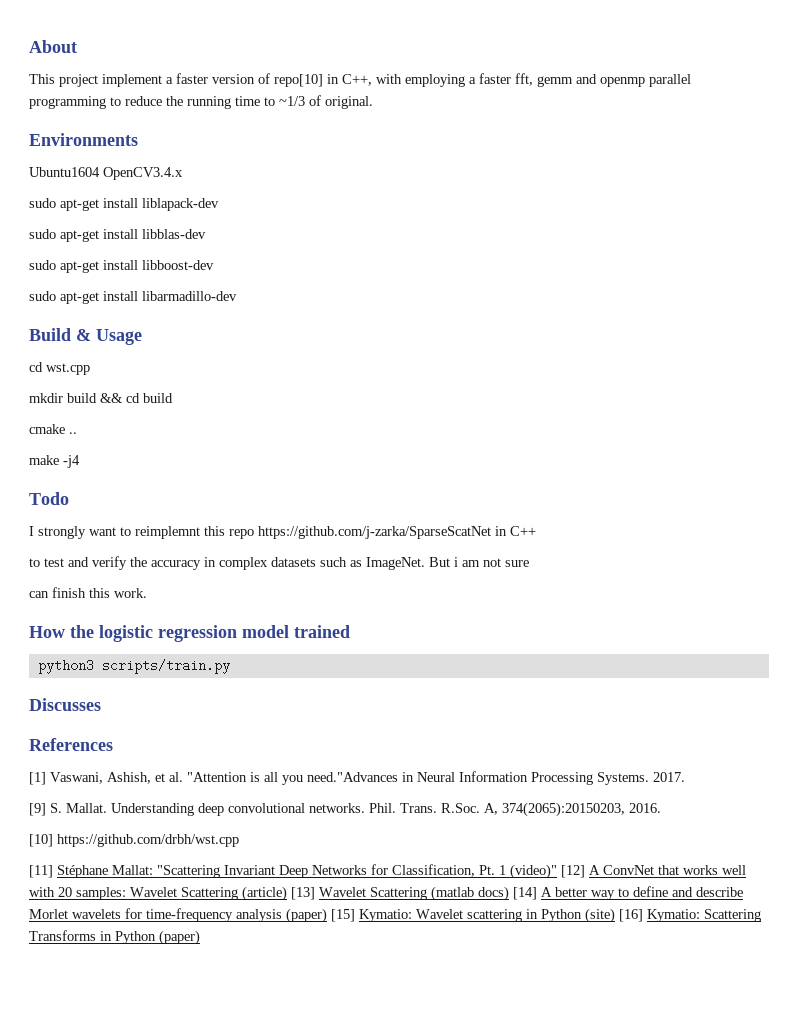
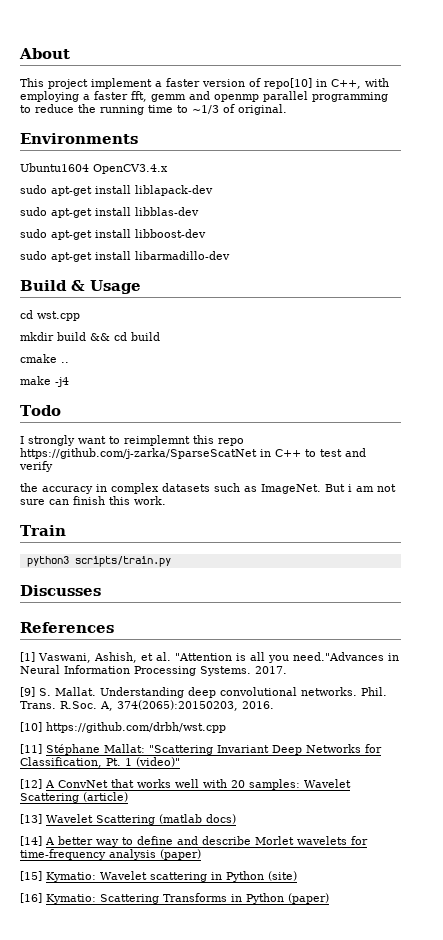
- I strongly want to reimplemnt this repo https://github.com/j-zarka/SparseScatNet in C++
- to test and verify the accuracy in complex datasets such as ImageNet.
+ I strongly want to reimplemnt this repo https://github.com/j-zarka/SparseScatNet in C++ to test and verify
+ the accuracy in complex datasets such as ImageNet.
- But i am not sure
- can finish this work.
+ But i am not sure can finish this work.
- How the logistic regression model trained
+ Train
- [11] Stéphane Mallat: "Scattering Invariant Deep Networks for Classification, Pt. 1 (video)" [12] A ConvNet that works well with 20 samples: Wavelet Scattering (article) [13] Wavelet Scattering (matlab docs) [14] A better way to define and describe Morlet wavelets for time-frequency analysis (paper) [15] Kymatio: Wavelet scattering in Python (site) [16] Kymatio: Scattering Transforms in Python (paper)
+ [11] Stéphane Mallat: "Scattering Invariant Deep Networks for Classification, Pt. 1 (video)"
+ [12] A ConvNet that works well with 20 samples: Wavelet Scattering (article)
+ [13] Wavelet Scattering (matlab docs)
+ [14] A better way to define and describe Morlet wavelets for time-frequency analysis (paper)
+ [15] Kymatio: Wavelet scattering in Python (site)
+ [16] Kymatio: Scattering Transforms in Python (paper)

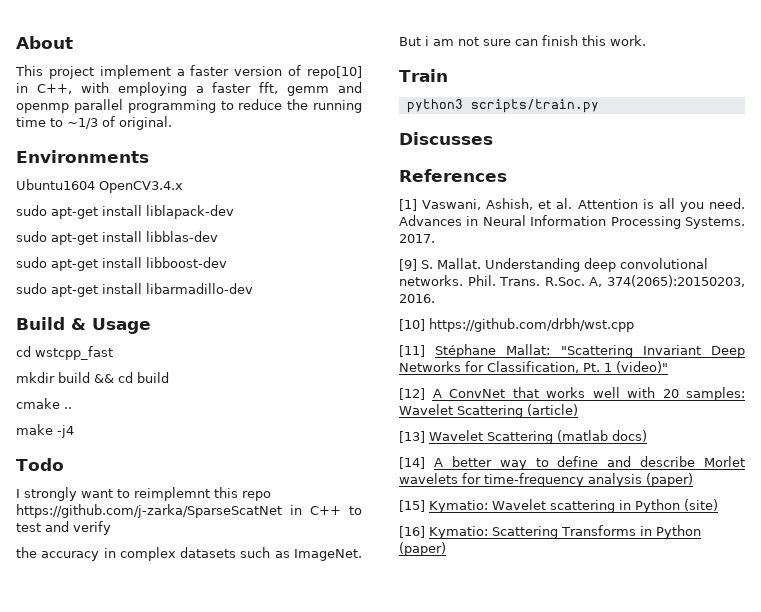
- cd wst.cpp
+ cd wstcpp_fast
- [1] Vaswani, Ashish, et al. "Attention is all you need."Advances in Neural Information Processing Systems.
+ [1] Vaswani, Ashish, et al. Attention is all you need. Advances in Neural Information Processing Systems.

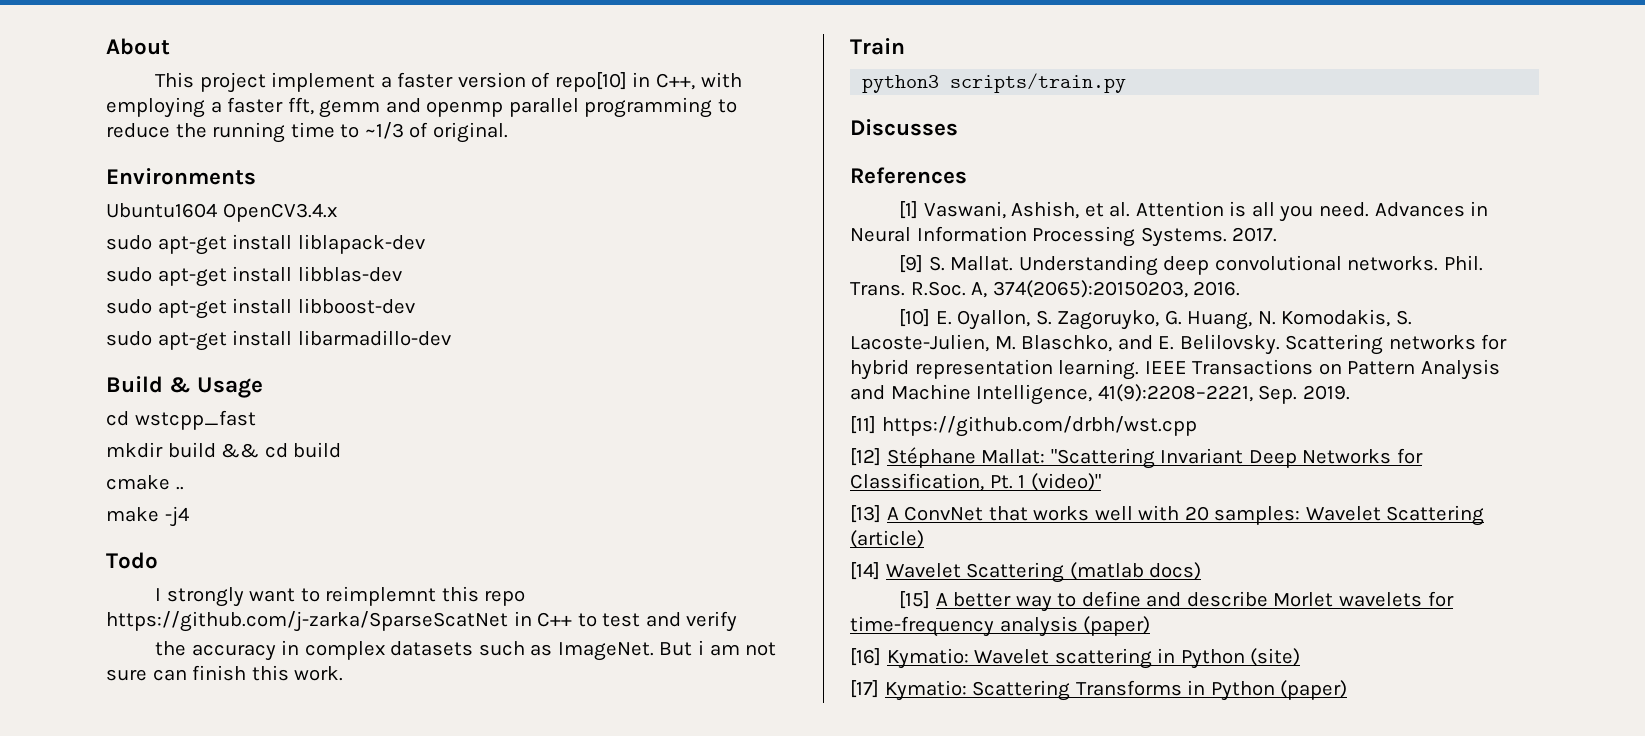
- [10] https://github.com/drbh/wst.cpp
+ [10] E. Oyallon, S. Zagoruyko, G. Huang, N. Komodakis, S. Lacoste-Julien, M. Blaschko, and E. Belilovsky. Scattering networks for hybrid representation learning. IEEE Transactions on Pattern Analysis and Machine Intelligence, 41(9):2208–2221, Sep. 2019.
+ [11] https://github.com/drbh/wst.cpp
- [11] Stéphane Mallat: "Scattering Invariant Deep Networks for Classification, Pt. 1 (video)"
+ [12] Stéphane Mallat: "Scattering Invariant Deep Networks for Classification, Pt. 1 (video)"
- [12] A ConvNet that works well with 20 samples: Wavelet Scattering (article)
+ [13] A ConvNet that works well with 20 samples: Wavelet Scattering (article)
- [13] Wavelet Scattering (matlab docs)
+ [14] Wavelet Scattering (matlab docs)
- [14] A better way to define and describe Morlet wavelets for time-frequency analysis (paper)
+ [15] A better way to define and describe Morlet wavelets for time-frequency analysis (paper)
- [15] Kymatio: Wavelet scattering in Python (site)
+ [16] Kymatio: Wavelet scattering in Python (site)
- [16] Kymatio: Scattering Transforms in Python (paper)
+ [17] Kymatio: Scattering Transforms in Python (paper)

